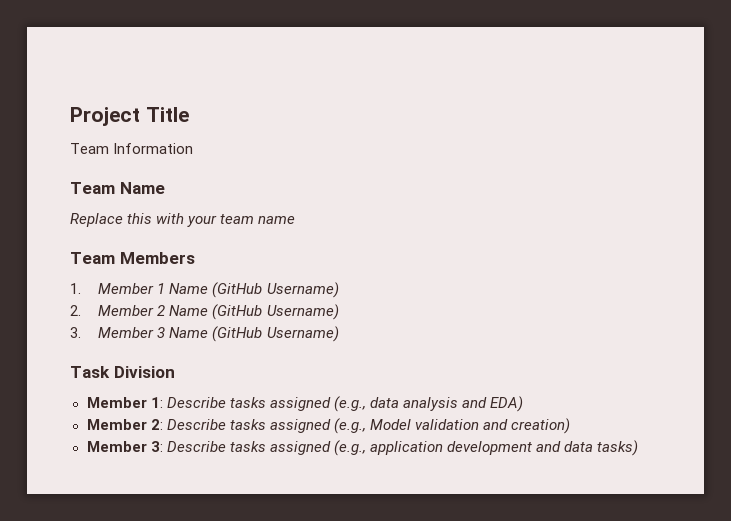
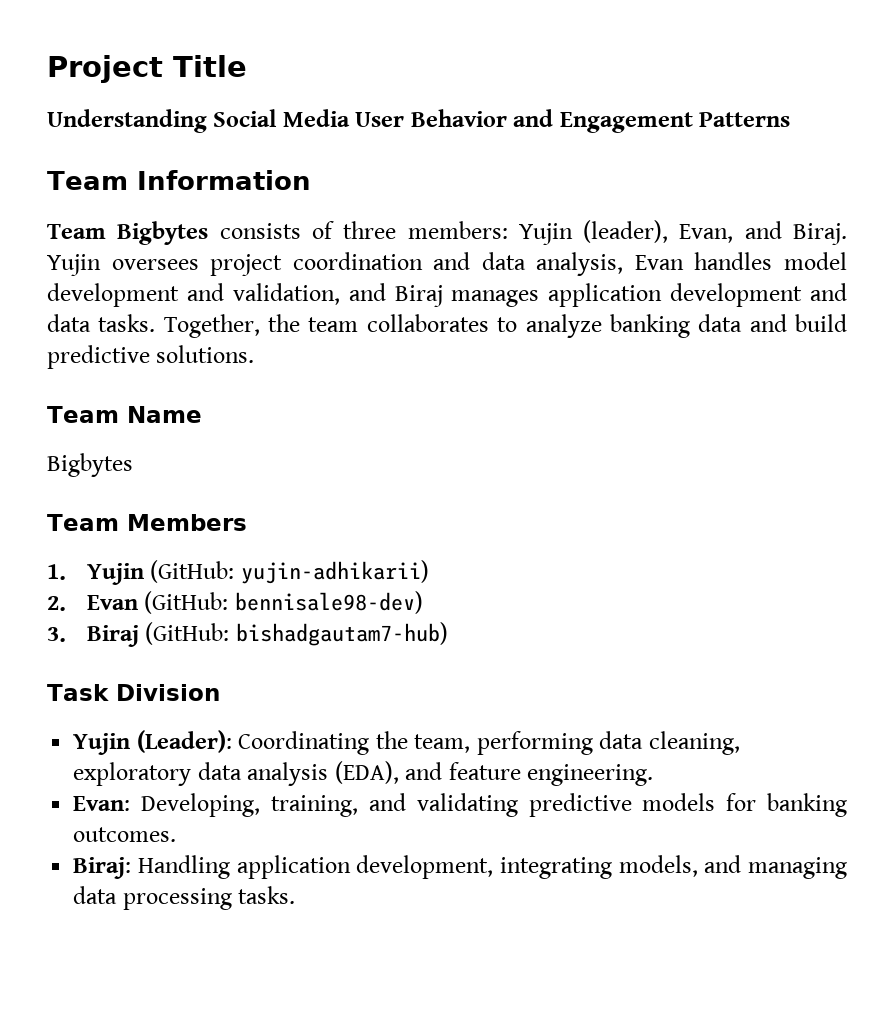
+ Understanding Social Media User Behavior and Engagement Patterns
  Team Information
+ Team Bigbytes consists of three members: Yujin (leader), Evan, and Biraj. Yujin oversees project coordination and data analysis, Evan handles model development and validation, and Biraj manages application development and data tasks. Together, the team collaborates to analyze banking data and build predictive solutions.
  Team Name
- Replace this with your team name
+ Bigbytes
  Team Members
- 1. Member 1 Name (GitHub Username)
- 2. Member 2 Name (GitHub Username)
- 3. Member 3 Name (GitHub Username)
+ 1. Yujin (GitHub: yujin-adhikarii)
+ 2. Evan (GitHub: bennisale98-dev)
+ 3. Biraj (GitHub: bishadgautam7-hub)
  Task Division
- Member 1: Describe tasks assigned (e.g., data analysis and EDA)
- Member 2: Describe tasks assigned (e.g., Model validation and creation)
- Member 3: Describe tasks assigned (e.g., application development and data tasks)
+ Yujin (Leader): Coordinating the team, performing data cleaning, exploratory data analysis (EDA), and feature engineering.
+ Evan: Developing, training, and validating predictive models for banking outcomes.
+ Biraj: Handling application development, integrating models, and managing data processing tasks.

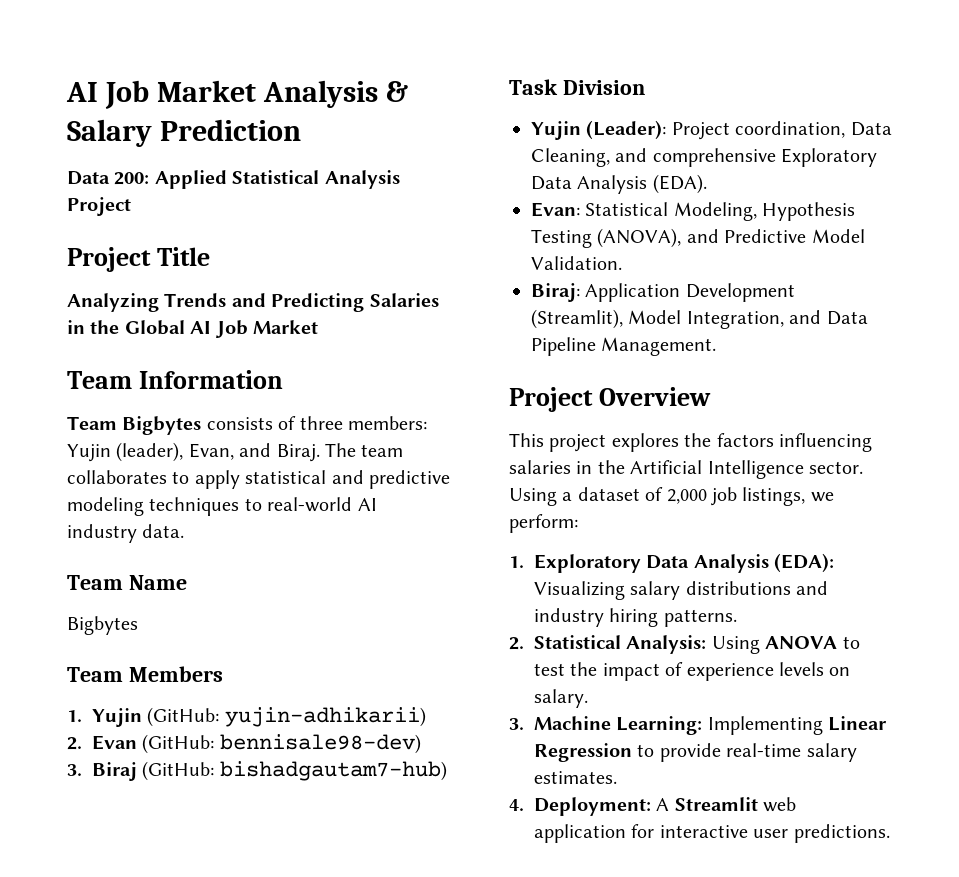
+ AI Job Market Analysis & Salary Prediction
+ Data 200: Applied Statistical Analysis Project
  Project Title
- Understanding Social Media User Behavior and Engagement Patterns
+ Analyzing Trends and Predicting Salaries in the Global AI Job Market
- Yujin oversees project coordination and data analysis, Evan handles model development and validation, and Biraj manages application development and data tasks. Together, the team collaborates to analyze banking data and build predictive solutions.
+ The team collaborates to apply statistical and predictive modeling techniques to real-world AI industry data.
- Yujin (Leader): Coordinating the team, performing data cleaning, exploratory data analysis (EDA), and feature engineering.
- Evan: Developing, training, and validating predictive models for banking outcomes.
- Biraj: Handling application development, integrating models, and managing data processing tasks.
+ Yujin (Leader): Project coordination, Data Cleaning, and comprehensive Exploratory Data Analysis (EDA).
+ Evan: Statistical Modeling, Hypothesis Testing (ANOVA), and Predictive Model Validation.
+ Biraj: Application Development (Streamlit), Model Integration, and Data Pipeline Management.
+ Project Overview
+ This project explores the factors influencing salaries in the Artificial Intelligence sector. Using a dataset of 2,000 job listings, we perform:
+ 1. Exploratory Data Analysis (EDA): Visualizing salary distributions and industry hiring patterns.
+ 2. Statistical Analysis: Using ANOVA to test the impact of experience levels on salary.
+ 3. Machine Learning: Implementing Linear Regression to provide real-time salary estimates.
+ 4. Deployment: A Streamlit web application for interactive user predictions.

